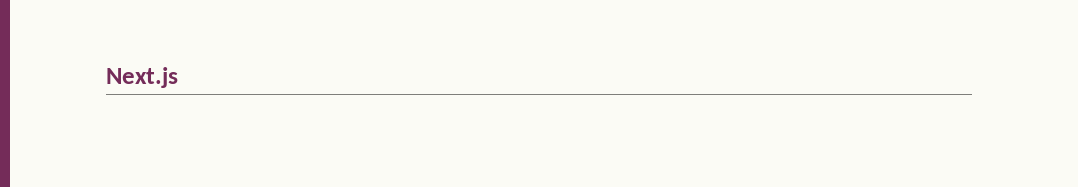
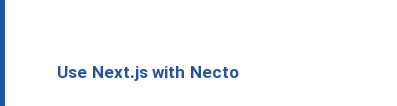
- Next.js
+ Use Next.js with Necto

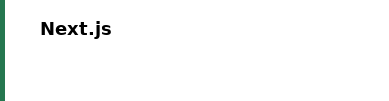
- Use Next.js with Necto
+ Next.js

